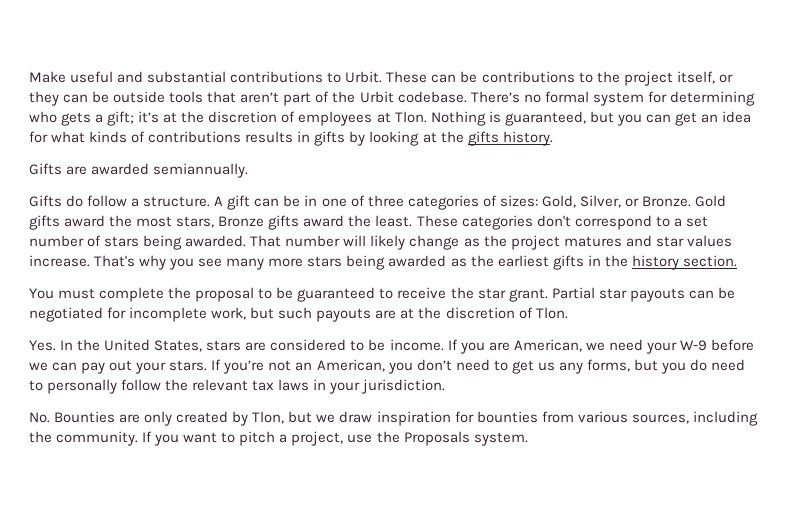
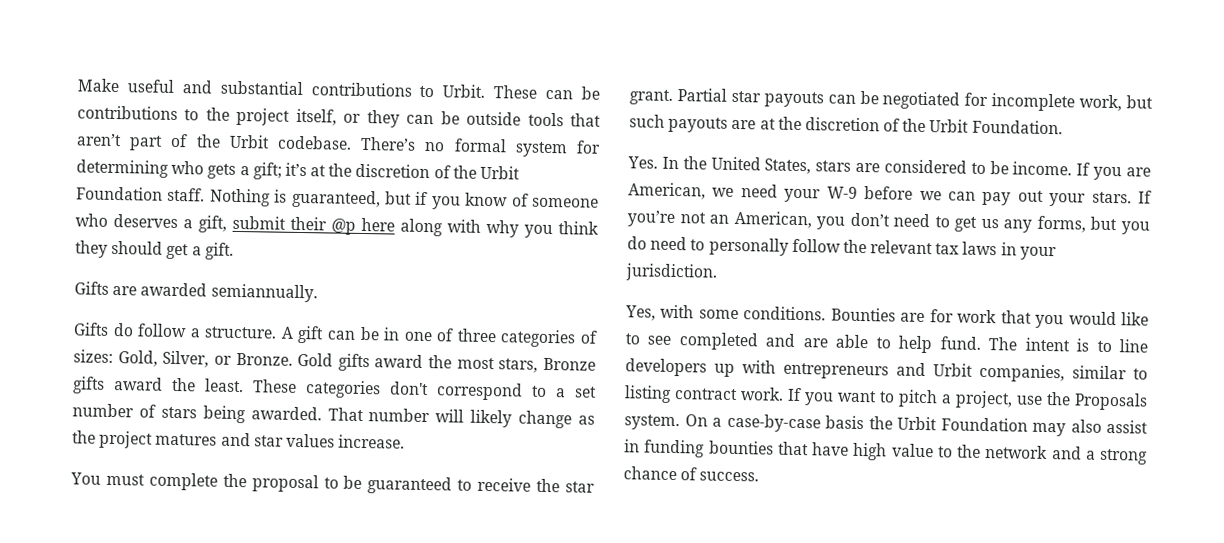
- There’s no formal system for determining who gets a gift; it’s at the discretion of employees at Tlon. Nothing is guaranteed, but you can get an idea for what kinds of contributions results in gifts by looking at the gifts history.
+ There’s no formal system for determining who gets a gift; it’s at the discretion of the Urbit Foundation staff. Nothing is guaranteed, but if you know of someone who deserves a gift, submit their @p here along with why you think they should get a gift.
- That's why you see many more stars being awarded as the earliest gifts in the history section.
- Partial star payouts can be negotiated for incomplete work, but such payouts are at the discretion of Tlon.
+ Partial star payouts can be negotiated for incomplete work, but such payouts are at the discretion of the Urbit Foundation.
- No. Bounties are only created by Tlon, but we draw inspiration for bounties from various sources, including the community.
+ Yes, with some conditions. Bounties are for work that you would like to see completed and are able to help fund. The intent is to line developers up with entrepreneurs and Urbit companies, similar to listing contract work.
+ On a case-by-case basis the Urbit Foundation may also assist in funding bounties that have high value to the network and a strong chance of success.

